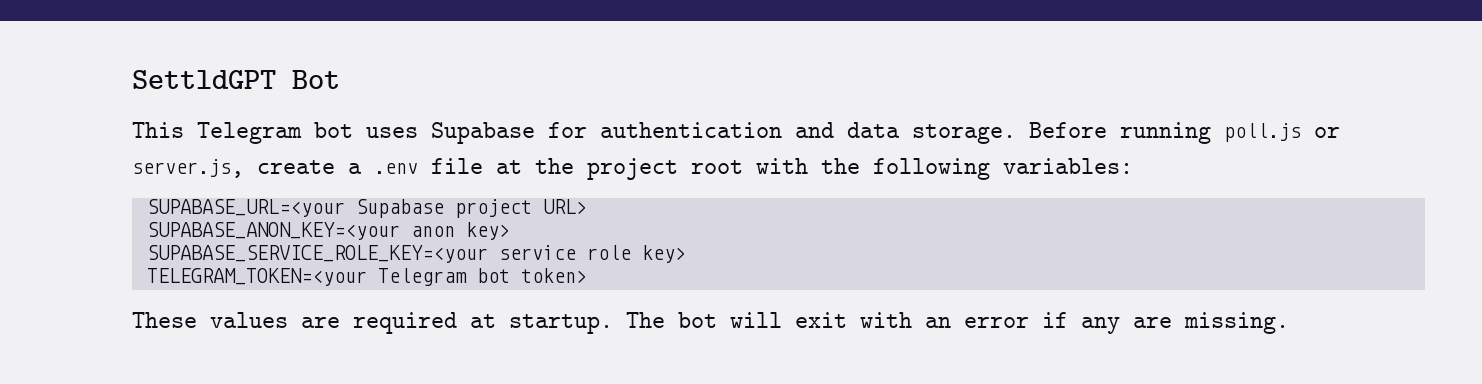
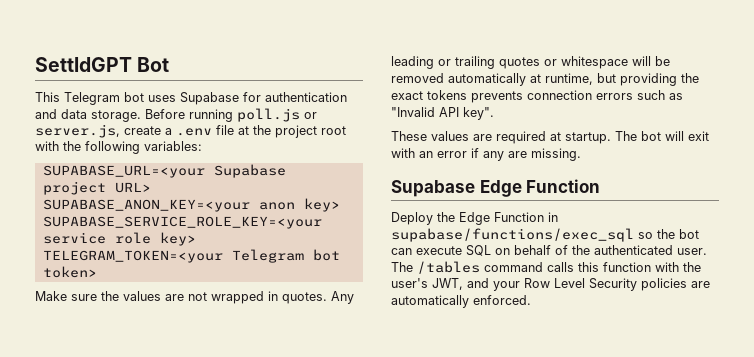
+ Make sure the values are not wrapped in quotes. Any leading or trailing quotes or whitespace will be removed automatically at runtime, but providing the exact tokens prevents connection errors such as "Invalid API key".
+ Supabase Edge Function
+ Deploy the Edge Function in supabase/functions/exec_sql so the bot can execute SQL on behalf of the authenticated user. The /tables command calls this function with the user's JWT, and your Row Level Security policies are automatically enforced.

